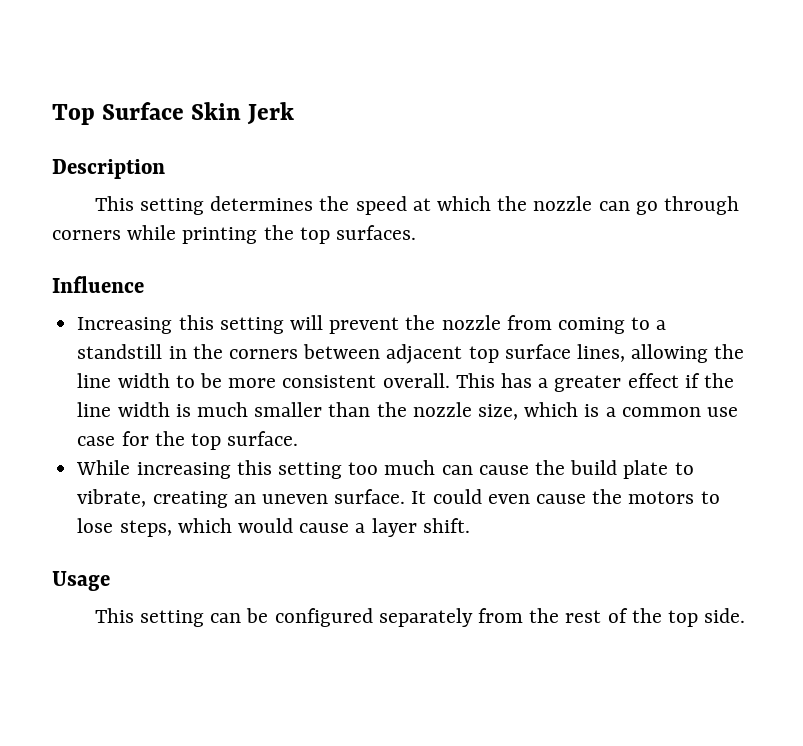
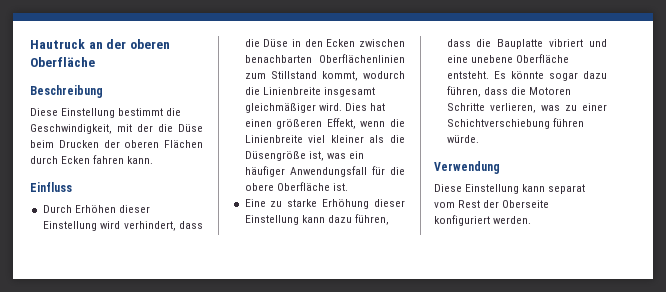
- Top Surface Skin Jerk
- Description
- This setting determines the speed at which the nozzle can go through corners while printing the top surfaces.
- Influence
- Increasing this setting will prevent the nozzle from coming to a standstill in the corners between adjacent top surface lines, allowing the line width to be more consistent overall. This has a greater effect if the line width is much smaller than the nozzle size, which is a common use case for the top surface.
- While increasing this setting too much can cause the build plate to vibrate, creating an uneven surface. It could even cause the motors to lose steps, which would cause a layer shift.
- Usage
- This setting can be configured separately from the rest of the top side.
+ Hautruck an der oberen Oberfläche
+ Beschreibung
+ Diese Einstellung bestimmt die Geschwindigkeit, mit der die Düse beim Drucken der oberen Flächen durch Ecken fahren kann.
+ Einfluss
+ Durch Erhöhen dieser Einstellung wird verhindert, dass die Düse in den Ecken zwischen benachbarten Oberflächenlinien zum Stillstand kommt, wodurch die Linienbreite insgesamt gleichmäßiger wird. Dies hat einen größeren Effekt, wenn die Linienbreite viel kleiner als die Düsengröße ist, was ein häufiger Anwendungsfall für die obere Oberfläche ist.
+ Eine zu starke Erhöhung dieser Einstellung kann dazu führen, dass die Bauplatte vibriert und eine unebene Oberfläche entsteht. Es könnte sogar dazu führen, dass die Motoren Schritte verlieren, was zu einer Schichtverschiebung führen würde.
+ Verwendung
+ Diese Einstellung kann separat vom Rest der Oberseite konfiguriert werden.

